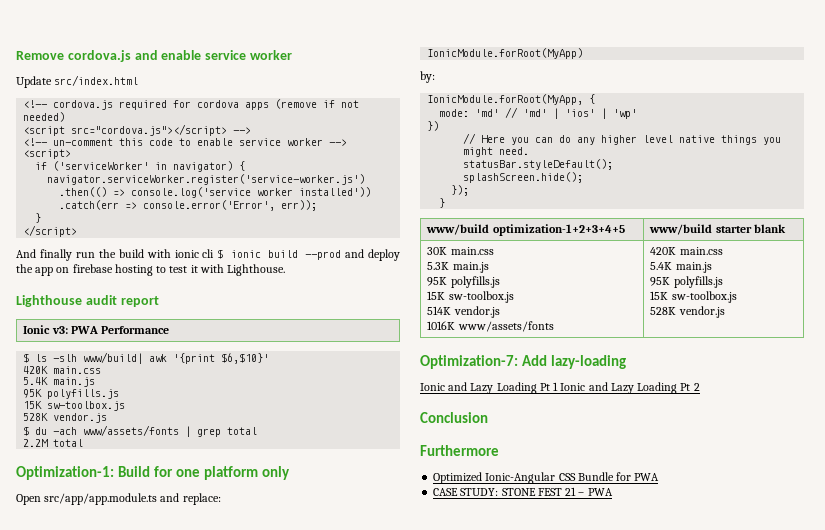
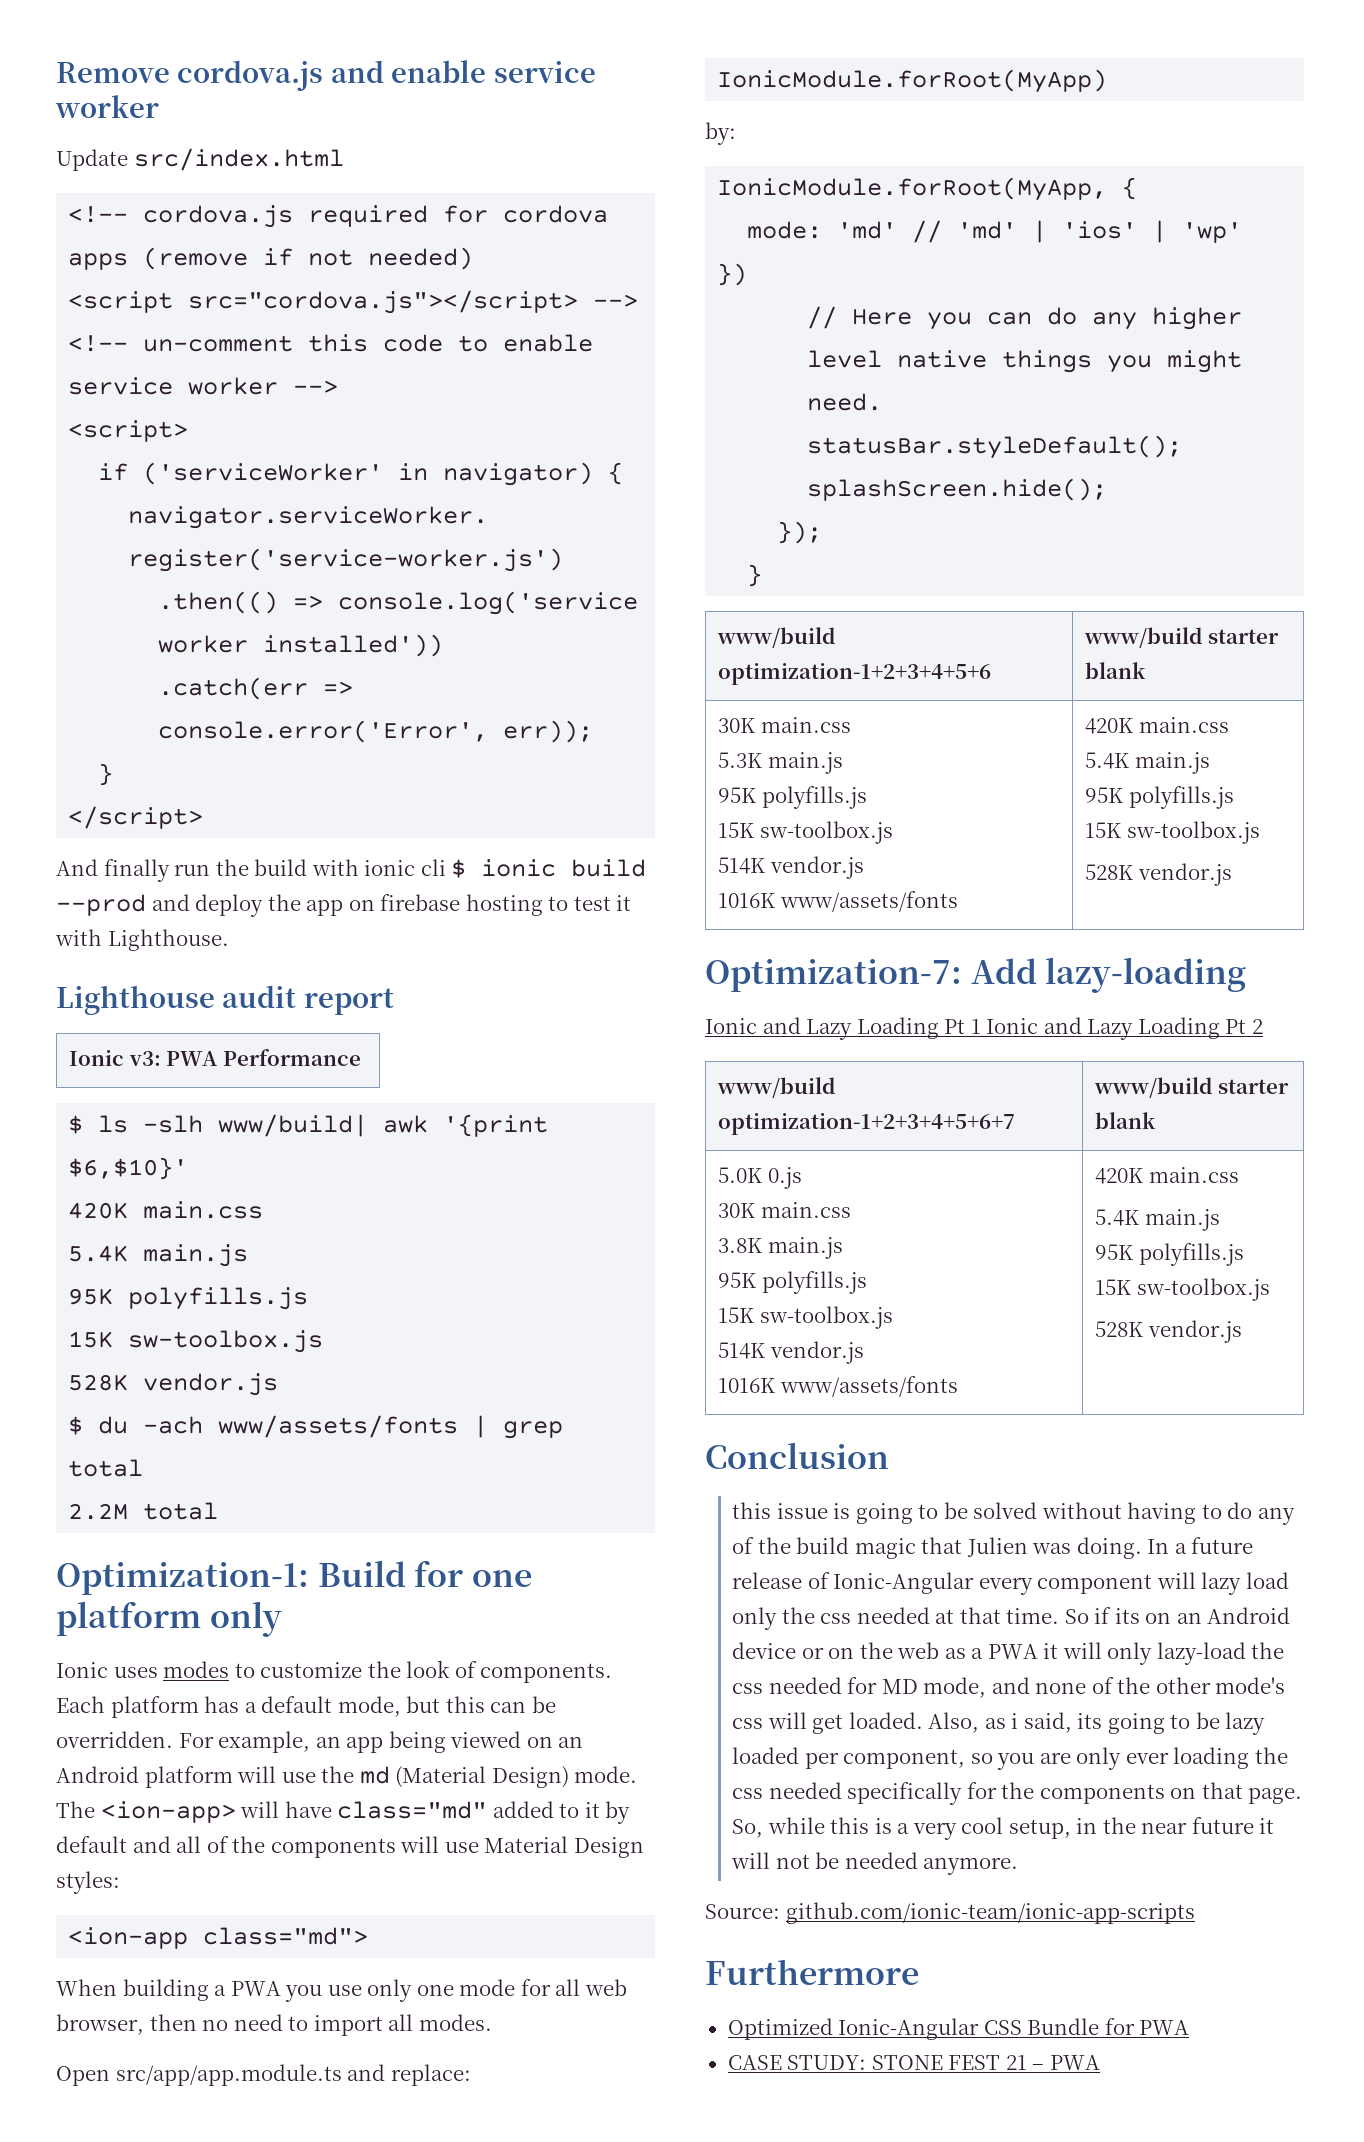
+ Ionic uses modes to customize the look of components. Each platform has a default mode, but this can be overridden. For example, an app being viewed on an Android platform will use the md (Material Design) mode. The <ion-app> will have class="md" added to it by default and all of the components will use Material Design styles:
+ <ion-app class="md">
+ When building a PWA you use only one mode for all web browser, then no need to import all modes.
- www/build optimization-1+2+3+4+5 | www/build starter blank
+ www/build optimization-1+2+3+4+5+6 | www/build starter blank
+ www/build optimization-1+2+3+4+5+6+7 | www/build starter blank
+ 5.0K 0.js
+ 30K main.css
+ 3.8K main.js
+ 95K polyfills.js
+ 15K sw-toolbox.js
+ 514K vendor.js
+ 1016K www/assets/fonts | 420K main.css
+ 5.4K main.js
+ 95K polyfills.js
+ 15K sw-toolbox.js
+ 528K vendor.js
  Conclusion
+ this issue is going to be solved without having to do any of the build magic that Julien was doing. In a future release of Ionic-Angular every component will lazy load only the css needed at that time. So if its on an Android device or on the web as a PWA it will only lazy-load the css needed for MD mode, and none of the other mode's css will get loaded. Also, as i said, its going to be lazy loaded per component, so you are only ever loading the css needed specifically for the components on that page. So, while this is a very cool setup, in the near future it will not be needed anymore.
+ Source: github.com/ionic-team/ionic-app-scripts

